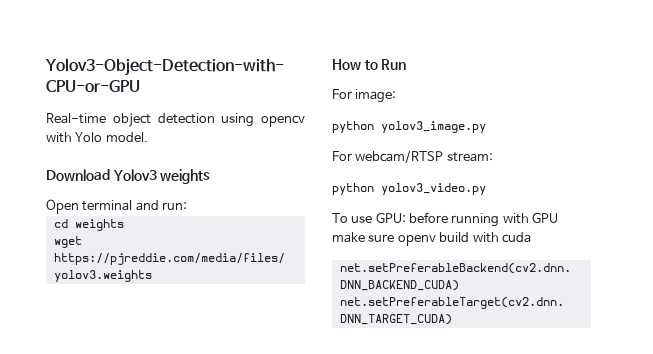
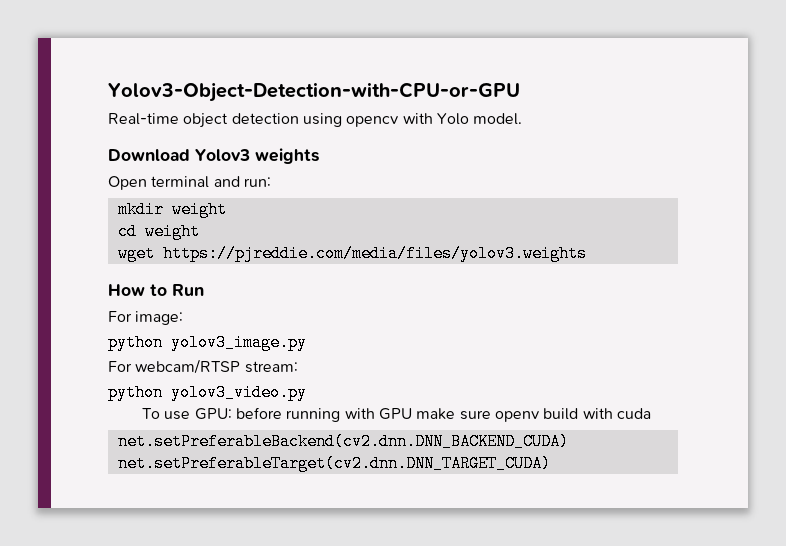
+ mkdir weight
- cd weights
+ cd weight

